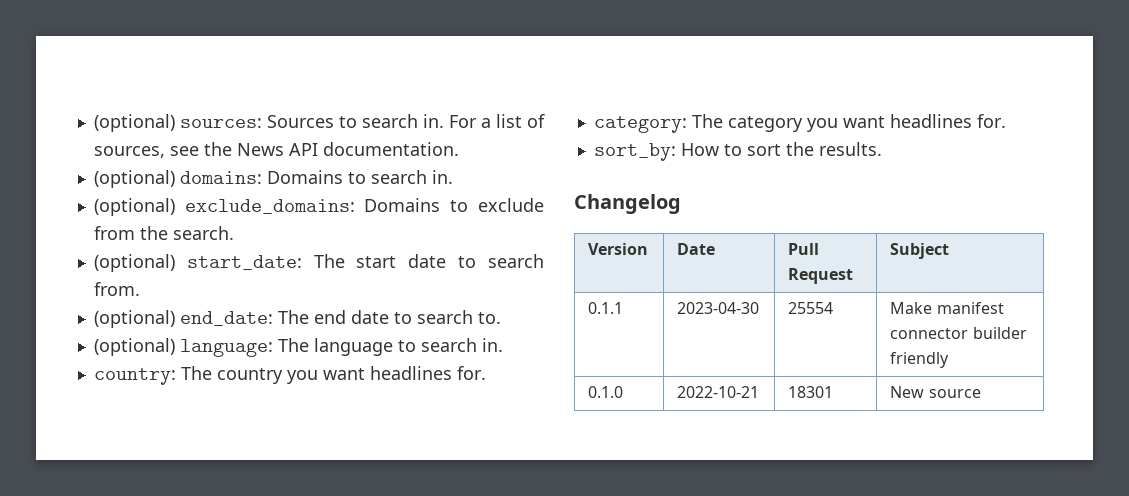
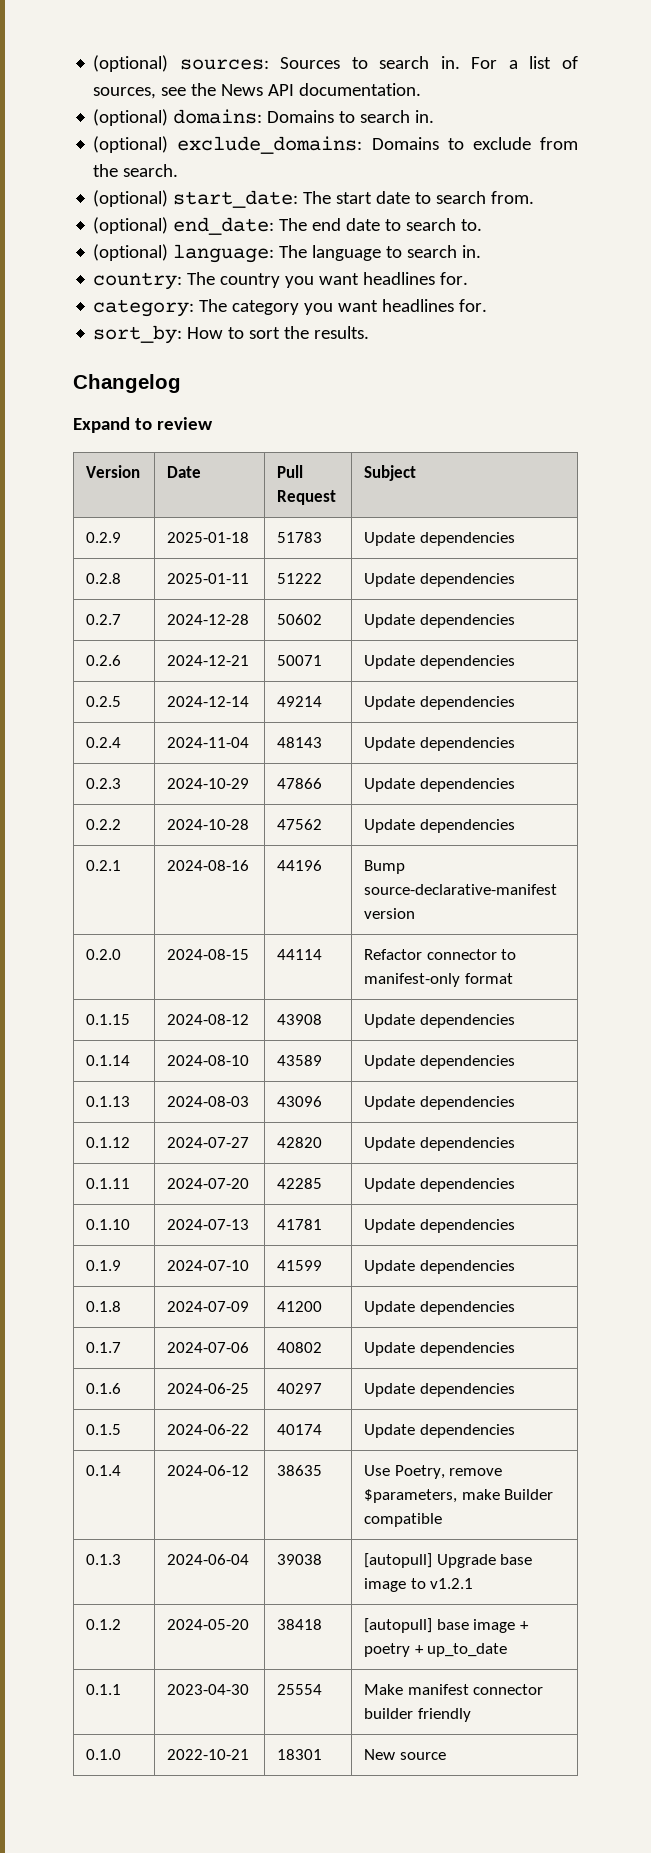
+ Expand to review
+ 0.2.9 | 2025-01-18 | 51783 | Update dependencies
+ 0.2.8 | 2025-01-11 | 51222 | Update dependencies
+ 0.2.7 | 2024-12-28 | 50602 | Update dependencies
+ 0.2.6 | 2024-12-21 | 50071 | Update dependencies
+ 0.2.5 | 2024-12-14 | 49214 | Update dependencies
+ 0.2.4 | 2024-11-04 | 48143 | Update dependencies
+ 0.2.3 | 2024-10-29 | 47866 | Update dependencies
+ 0.2.2 | 2024-10-28 | 47562 | Update dependencies
+ 0.2.1 | 2024-08-16 | 44196 | Bump source-declarative-manifest version
+ 0.2.0 | 2024-08-15 | 44114 | Refactor connector to manifest-only format
+ 0.1.15 | 2024-08-12 | 43908 | Update dependencies
+ 0.1.14 | 2024-08-10 | 43589 | Update dependencies
+ 0.1.13 | 2024-08-03 | 43096 | Update dependencies
+ 0.1.12 | 2024-07-27 | 42820 | Update dependencies
+ 0.1.11 | 2024-07-20 | 42285 | Update dependencies
+ 0.1.10 | 2024-07-13 | 41781 | Update dependencies
+ 0.1.9 | 2024-07-10 | 41599 | Update dependencies
+ 0.1.8 | 2024-07-09 | 41200 | Update dependencies
+ 0.1.7 | 2024-07-06 | 40802 | Update dependencies
+ 0.1.6 | 2024-06-25 | 40297 | Update dependencies
+ 0.1.5 | 2024-06-22 | 40174 | Update dependencies
+ 0.1.4 | 2024-06-12 | 38635 | Use Poetry, remove $parameters, make Builder compatible
+ 0.1.3 | 2024-06-04 | 39038 | [autopull] Upgrade base image to v1.2.1
+ 0.1.2 | 2024-05-20 | 38418 | [autopull] base image + poetry + up_to_date

